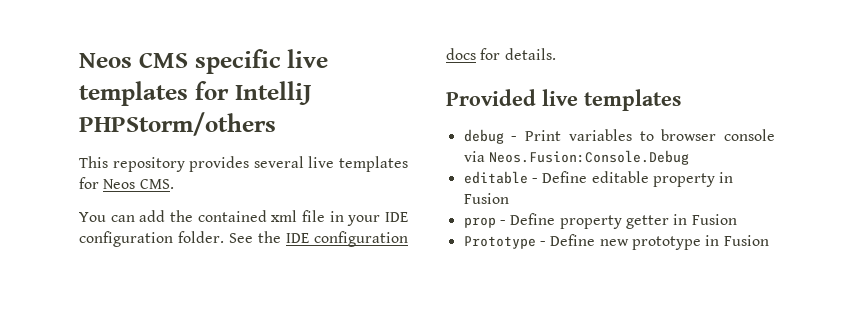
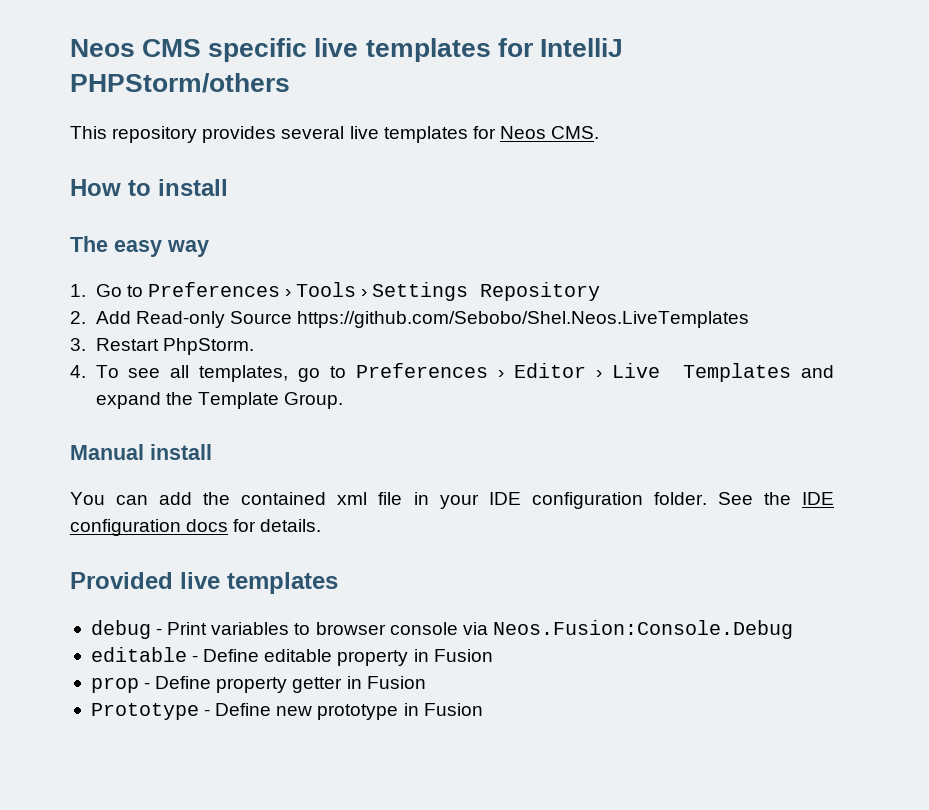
+ How to install
+ The easy way
+ 1. Go to Preferences › Tools › Settings Repository
+ 2. Add Read-only Source https://github.com/Sebobo/Shel.Neos.LiveTemplates
+ 3. Restart PhpStorm.
+ 4. To see all templates, go to Preferences › Editor › Live Templates and expand the Template Group.
+ Manual install

